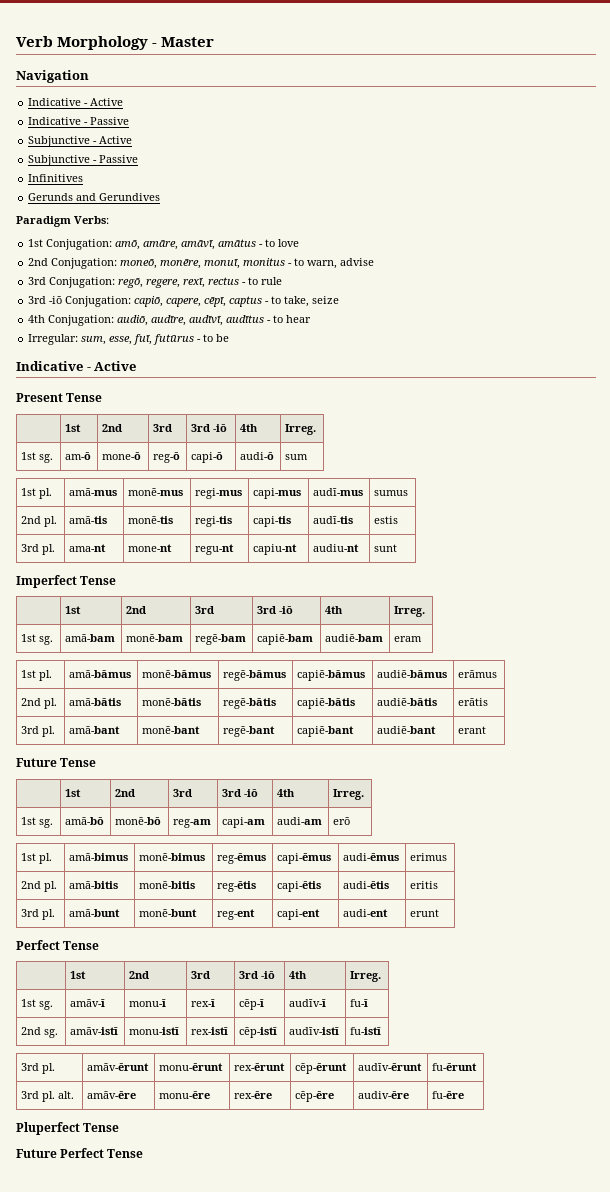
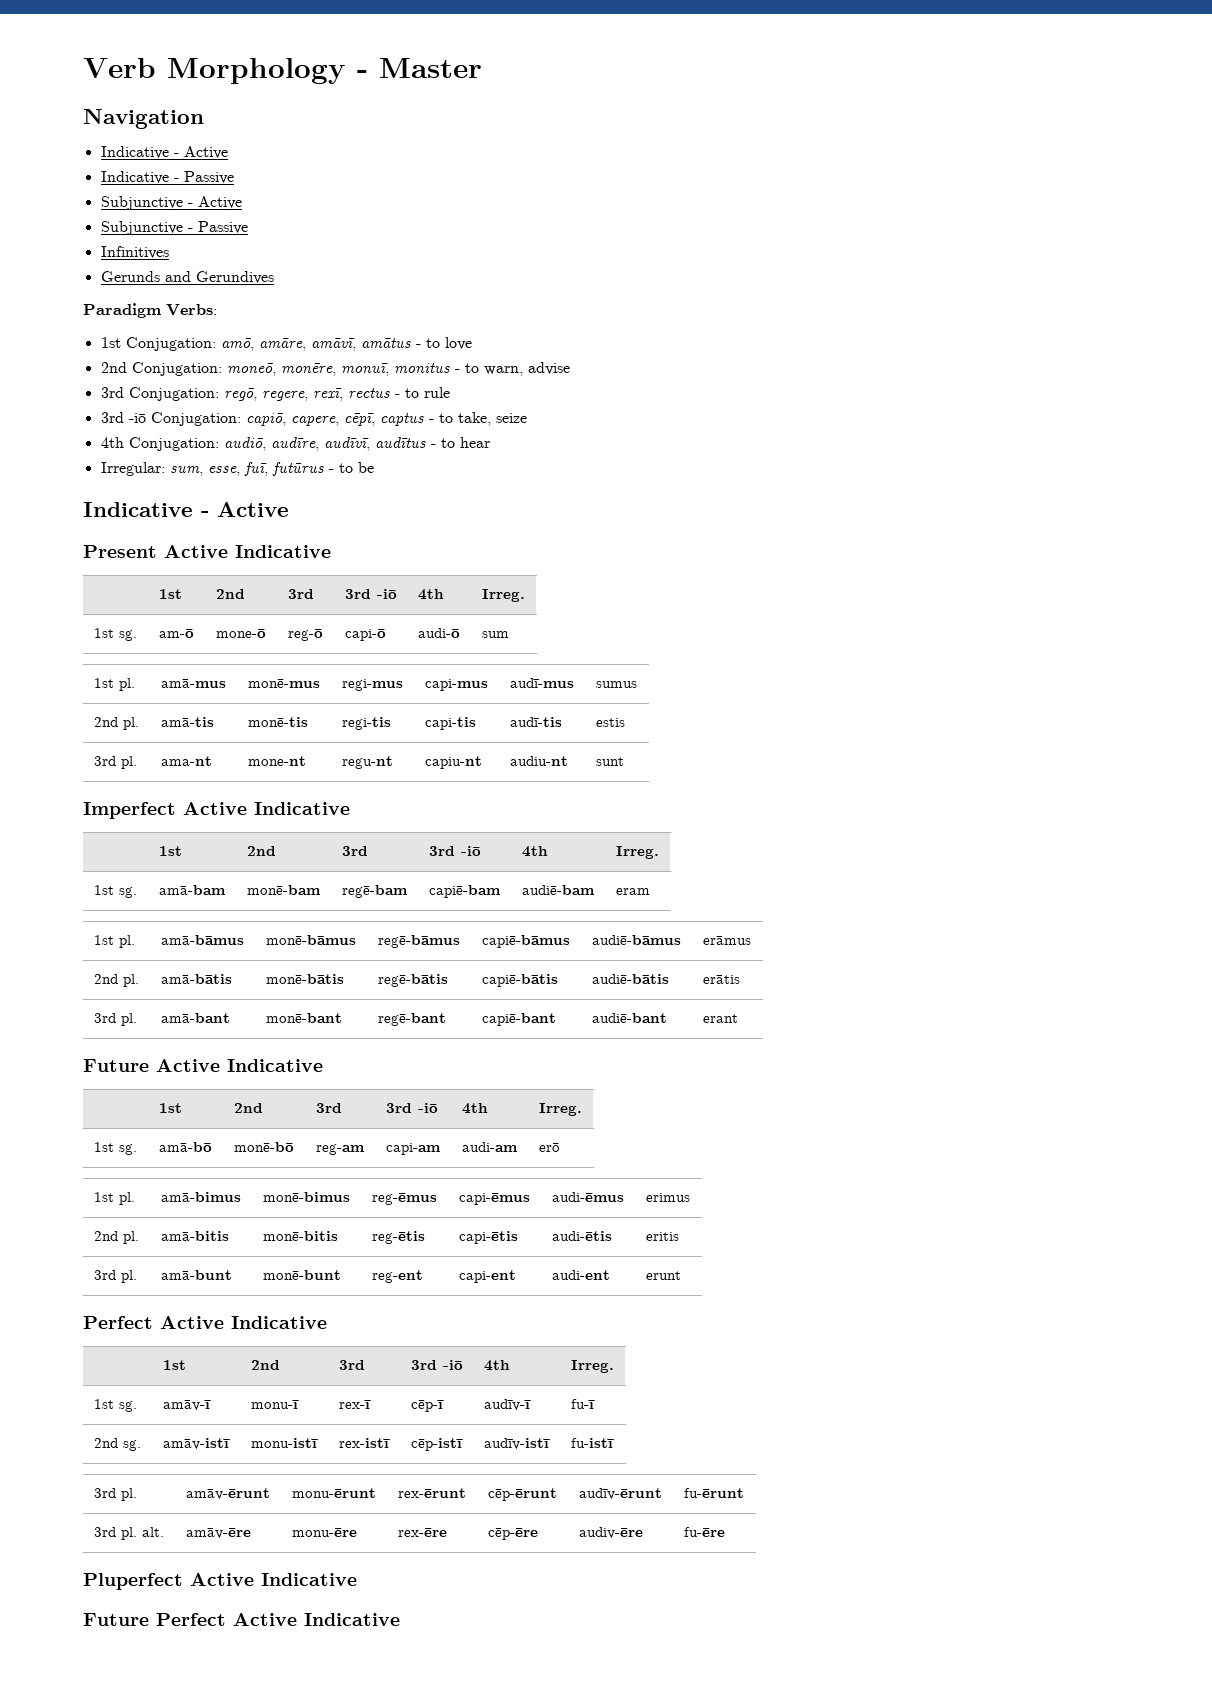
- Present Tense
+ Present Active Indicative
- Imperfect Tense
+ Imperfect Active Indicative
- Future Tense
+ Future Active Indicative
  3rd pl. | amā-bunt | monē-bunt | reg-ent | capi-ent | audi-ent | erunt
- Perfect Tense
+ Perfect Active Indicative
- Pluperfect Tense
+ Pluperfect Active Indicative
- Future Perfect Tense
+ Future Perfect Active Indicative

